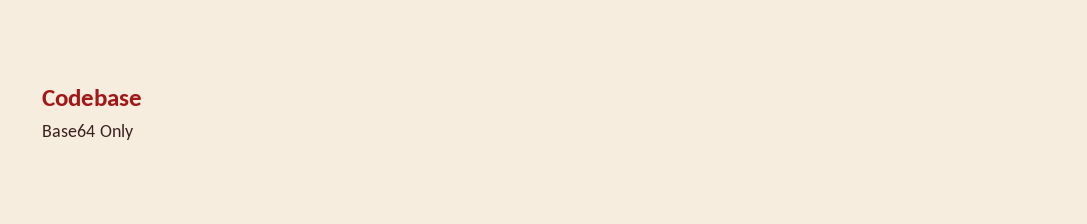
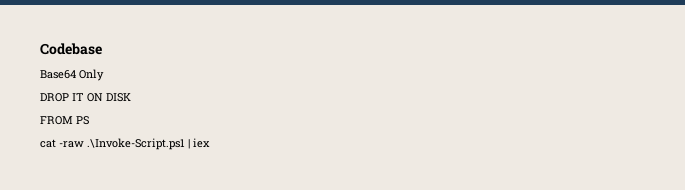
+ DROP IT ON DISK
+ FROM PS
+ cat -raw .\Invoke-Script.ps1 | iex

